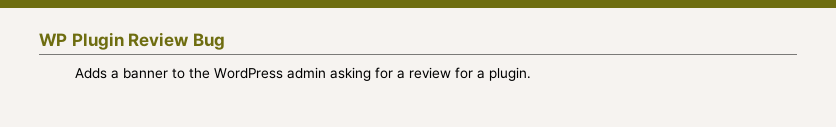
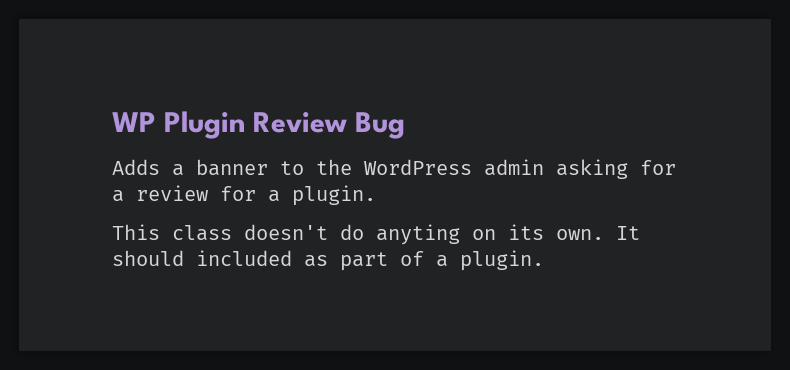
+ This class doesn't do anyting on its own. It should included as part of a plugin.

